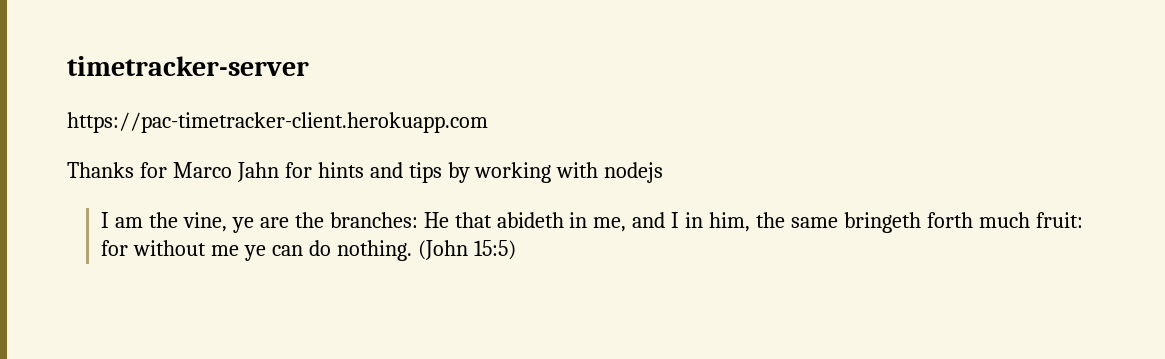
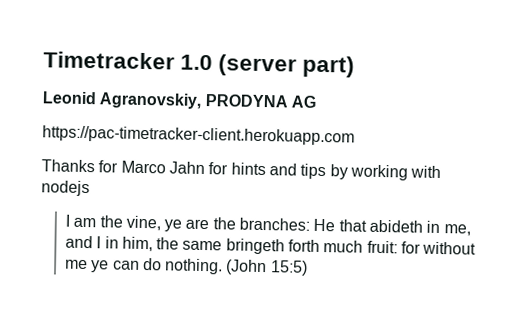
- timetracker-server
+ Timetracker 1.0 (server part)
+ Leonid Agranovskiy, PRODYNA AG

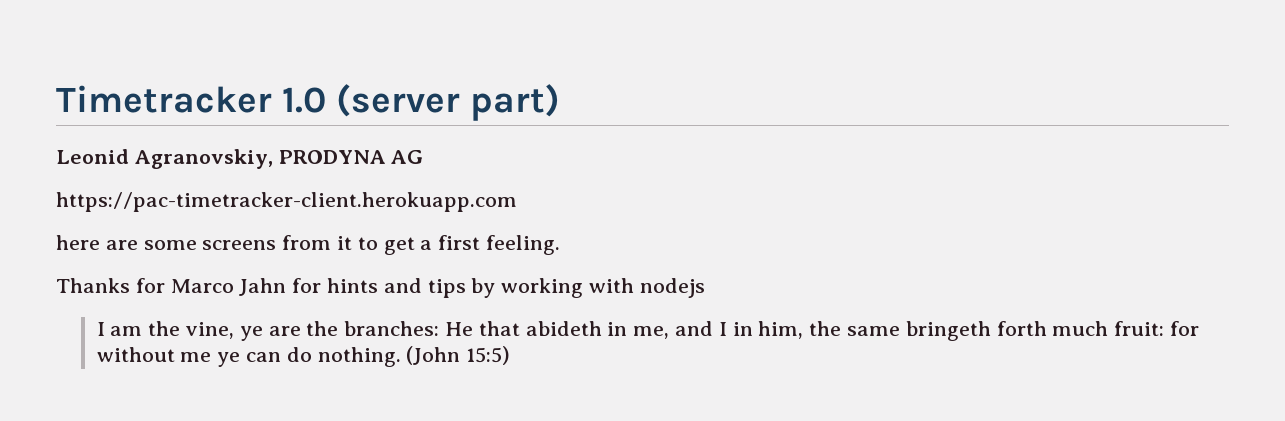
+ here are some screens from it to get a first feeling.

